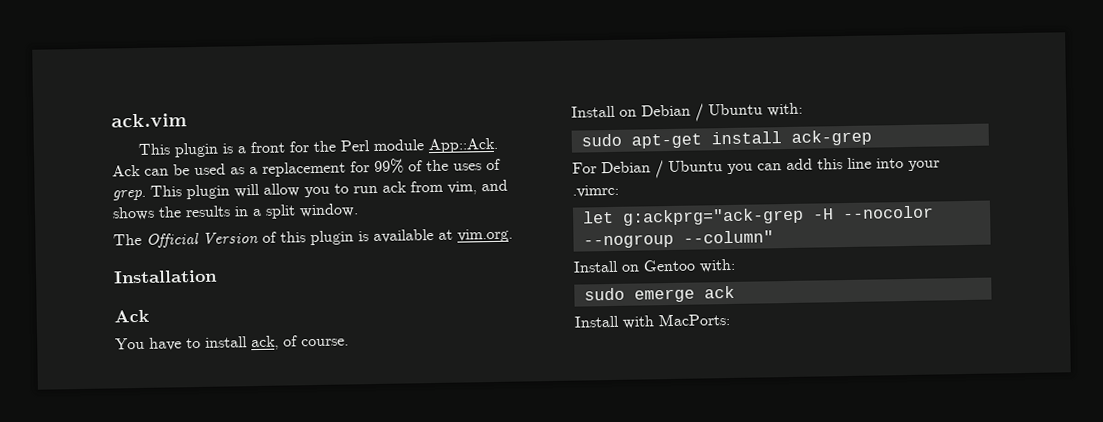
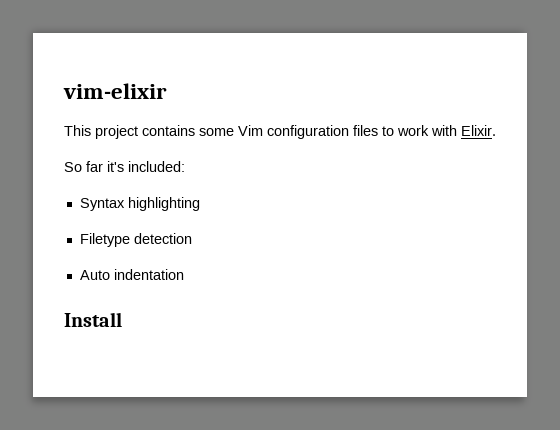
- ack.vim
- This plugin is a front for the Perl module App::Ack. Ack can be used as a replacement for 99% of the uses of grep. This plugin will allow you to run ack from vim, and shows the results in a split window.
- The Official Version of this plugin is available at vim.org.
- Installation
- Ack
- You have to install ack, of course.
- Install on Debian / Ubuntu with:
- sudo apt-get install ack-grep
- For Debian / Ubuntu you can add this line into your .vimrc:
- let g:ackprg="ack-grep -H --nocolor --nogroup --column"
- Install on Gentoo with:
- sudo emerge ack
- Install with MacPorts:
+ vim-elixir
+ This project contains some Vim configuration files to work with Elixir.
+ So far it's included:
+ Syntax highlighting
+ Filetype detection
+ Auto indentation
+ Install

